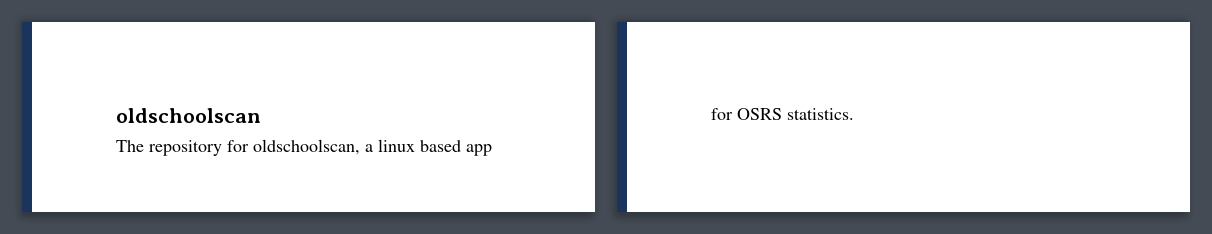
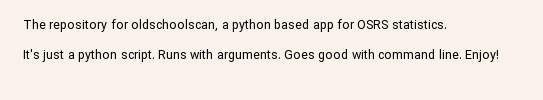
- oldschoolscan
- The repository for oldschoolscan, a linux based app for OSRS statistics.
+ The repository for oldschoolscan, a python based app for OSRS statistics.
+ It's just a python script. Runs with arguments. Goes good with command line. Enjoy!

